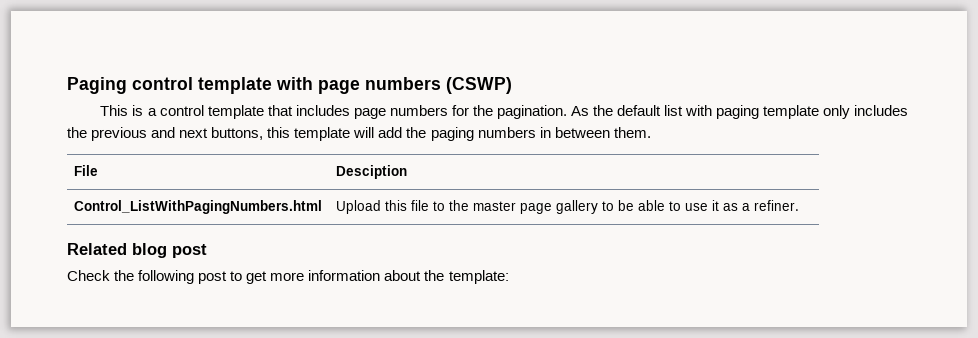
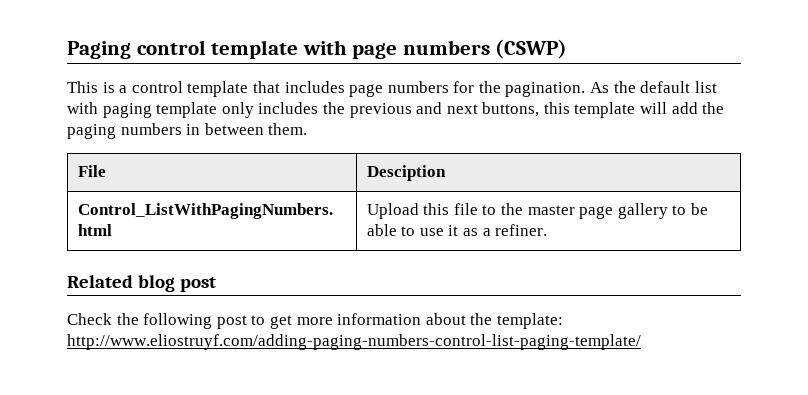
- Check the following post to get more information about the template:
+ Check the following post to get more information about the template: http://www.eliostruyf.com/adding-paging-numbers-control-list-paging-template/

